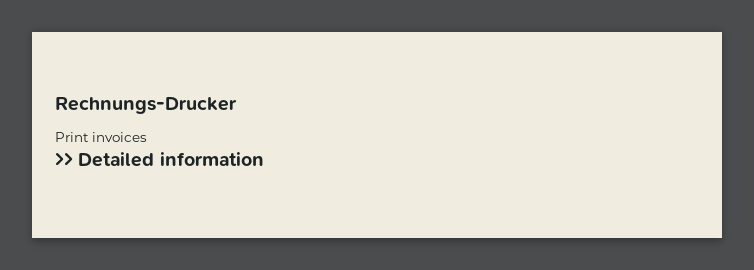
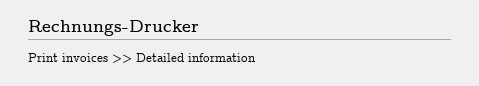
- Print invoices
- >> Detailed information
+ Print invoices >> Detailed information

